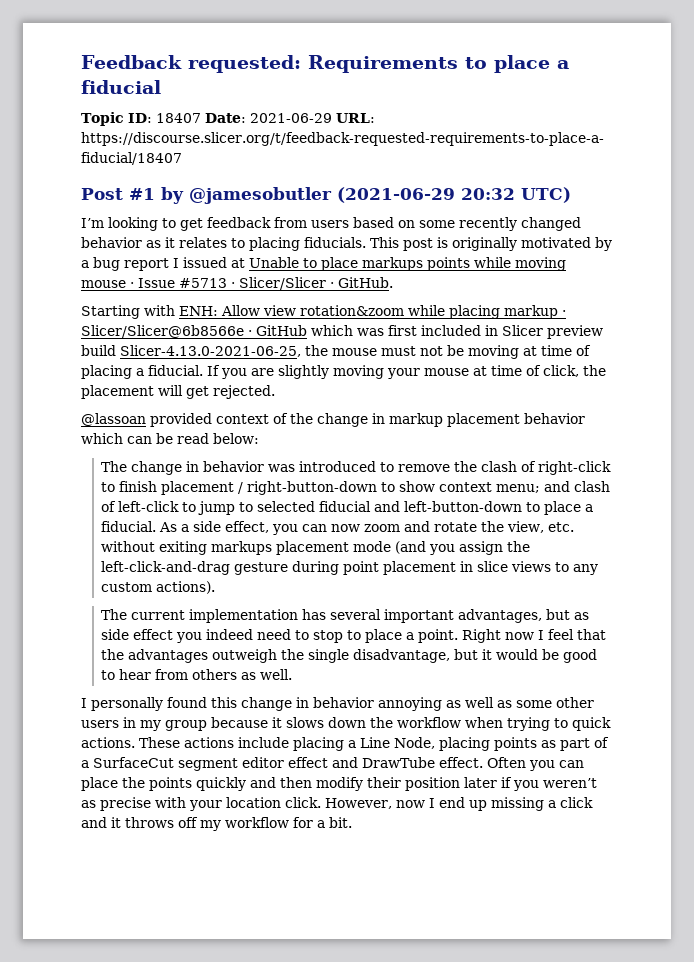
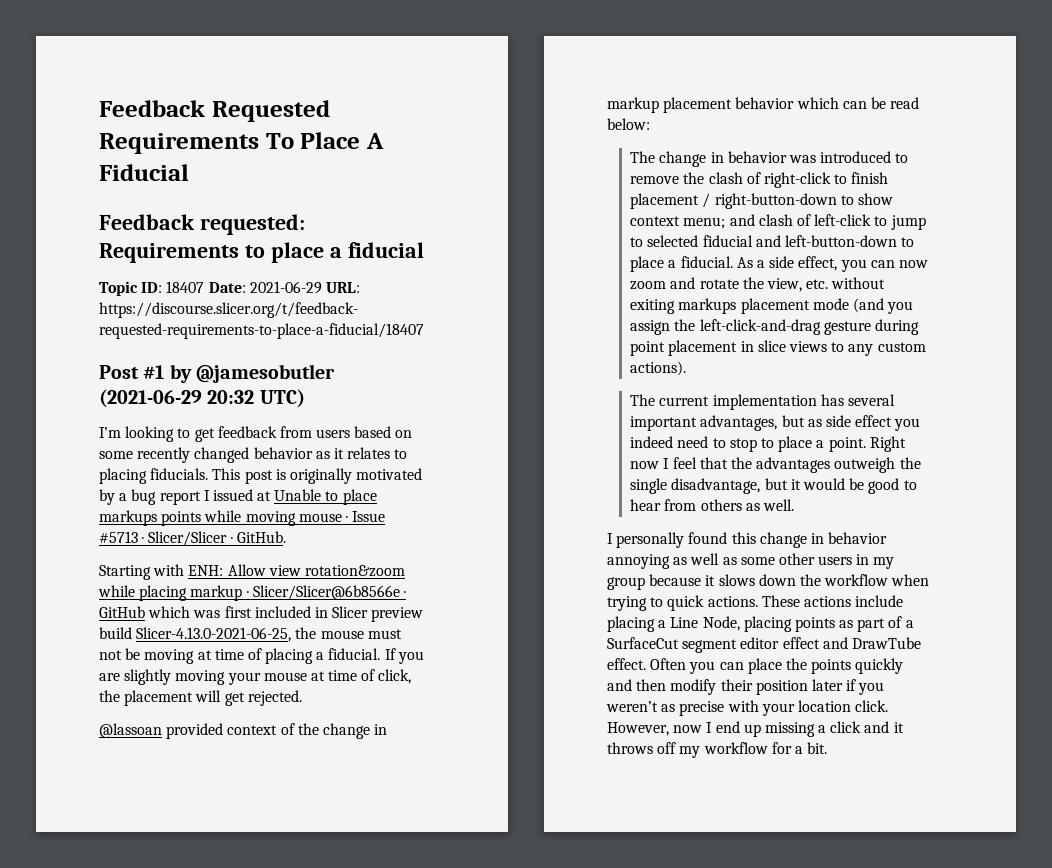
+ Feedback Requested Requirements To Place A Fiducial

